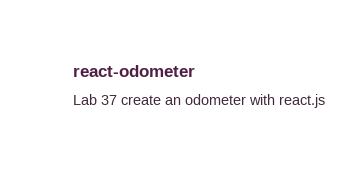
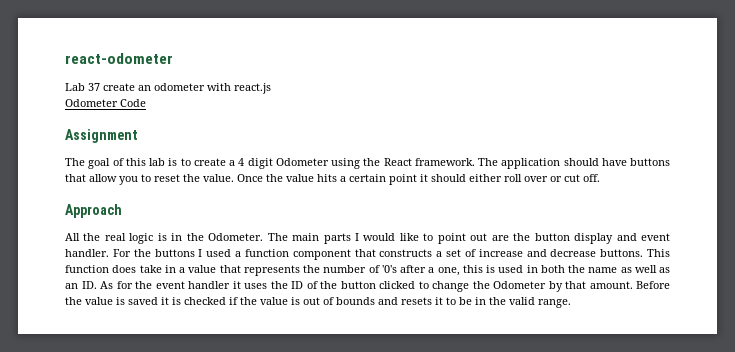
+ Odometer Code
+ Assignment
+ The goal of this lab is to create a 4 digit Odometer using the React framework. The application should have buttons that allow you to reset the value. Once the value hits a certain point it should either roll over or cut off.
+ Approach
+ All the real logic is in the Odometer. The main parts I would like to point out are the button display and event handler. For the buttons I used a function component that constructs a set of increase and decrease buttons. This function does take in a value that represents the number of '0's after a one, this is used in both the name as well as an ID. As for the event handler it uses the ID of the button clicked to change the Odometer by that amount. Before the value is saved it is checked if the value is out of bounds and resets it to be in the valid range.

